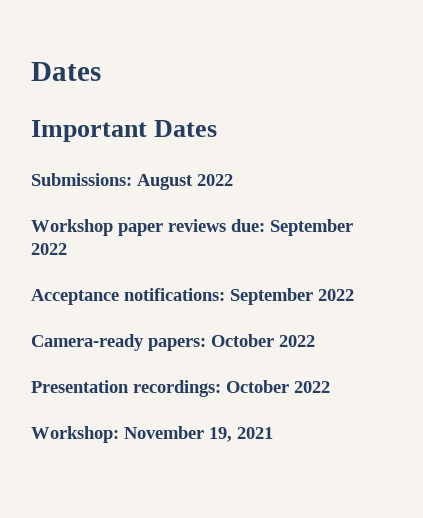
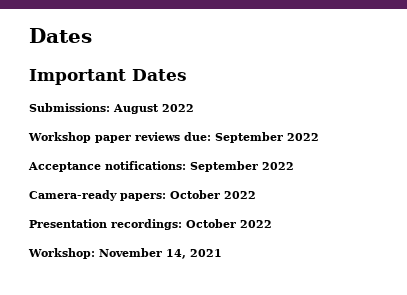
- Workshop: November 19, 2021
+ Workshop: November 14, 2021

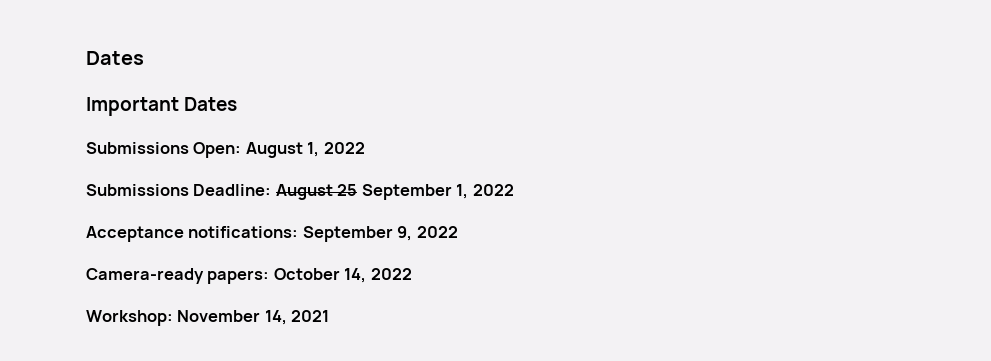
- Submissions: August 2022
- Workshop paper reviews due: September 2022
+ Submissions Open: August 1, 2022
+ Submissions Deadline: August 25 September 1, 2022
- Acceptance notifications: September 2022
+ Acceptance notifications: September 9, 2022
- Camera-ready papers: October 2022
- Presentation recordings: October 2022
+ Camera-ready papers: October 14, 2022

